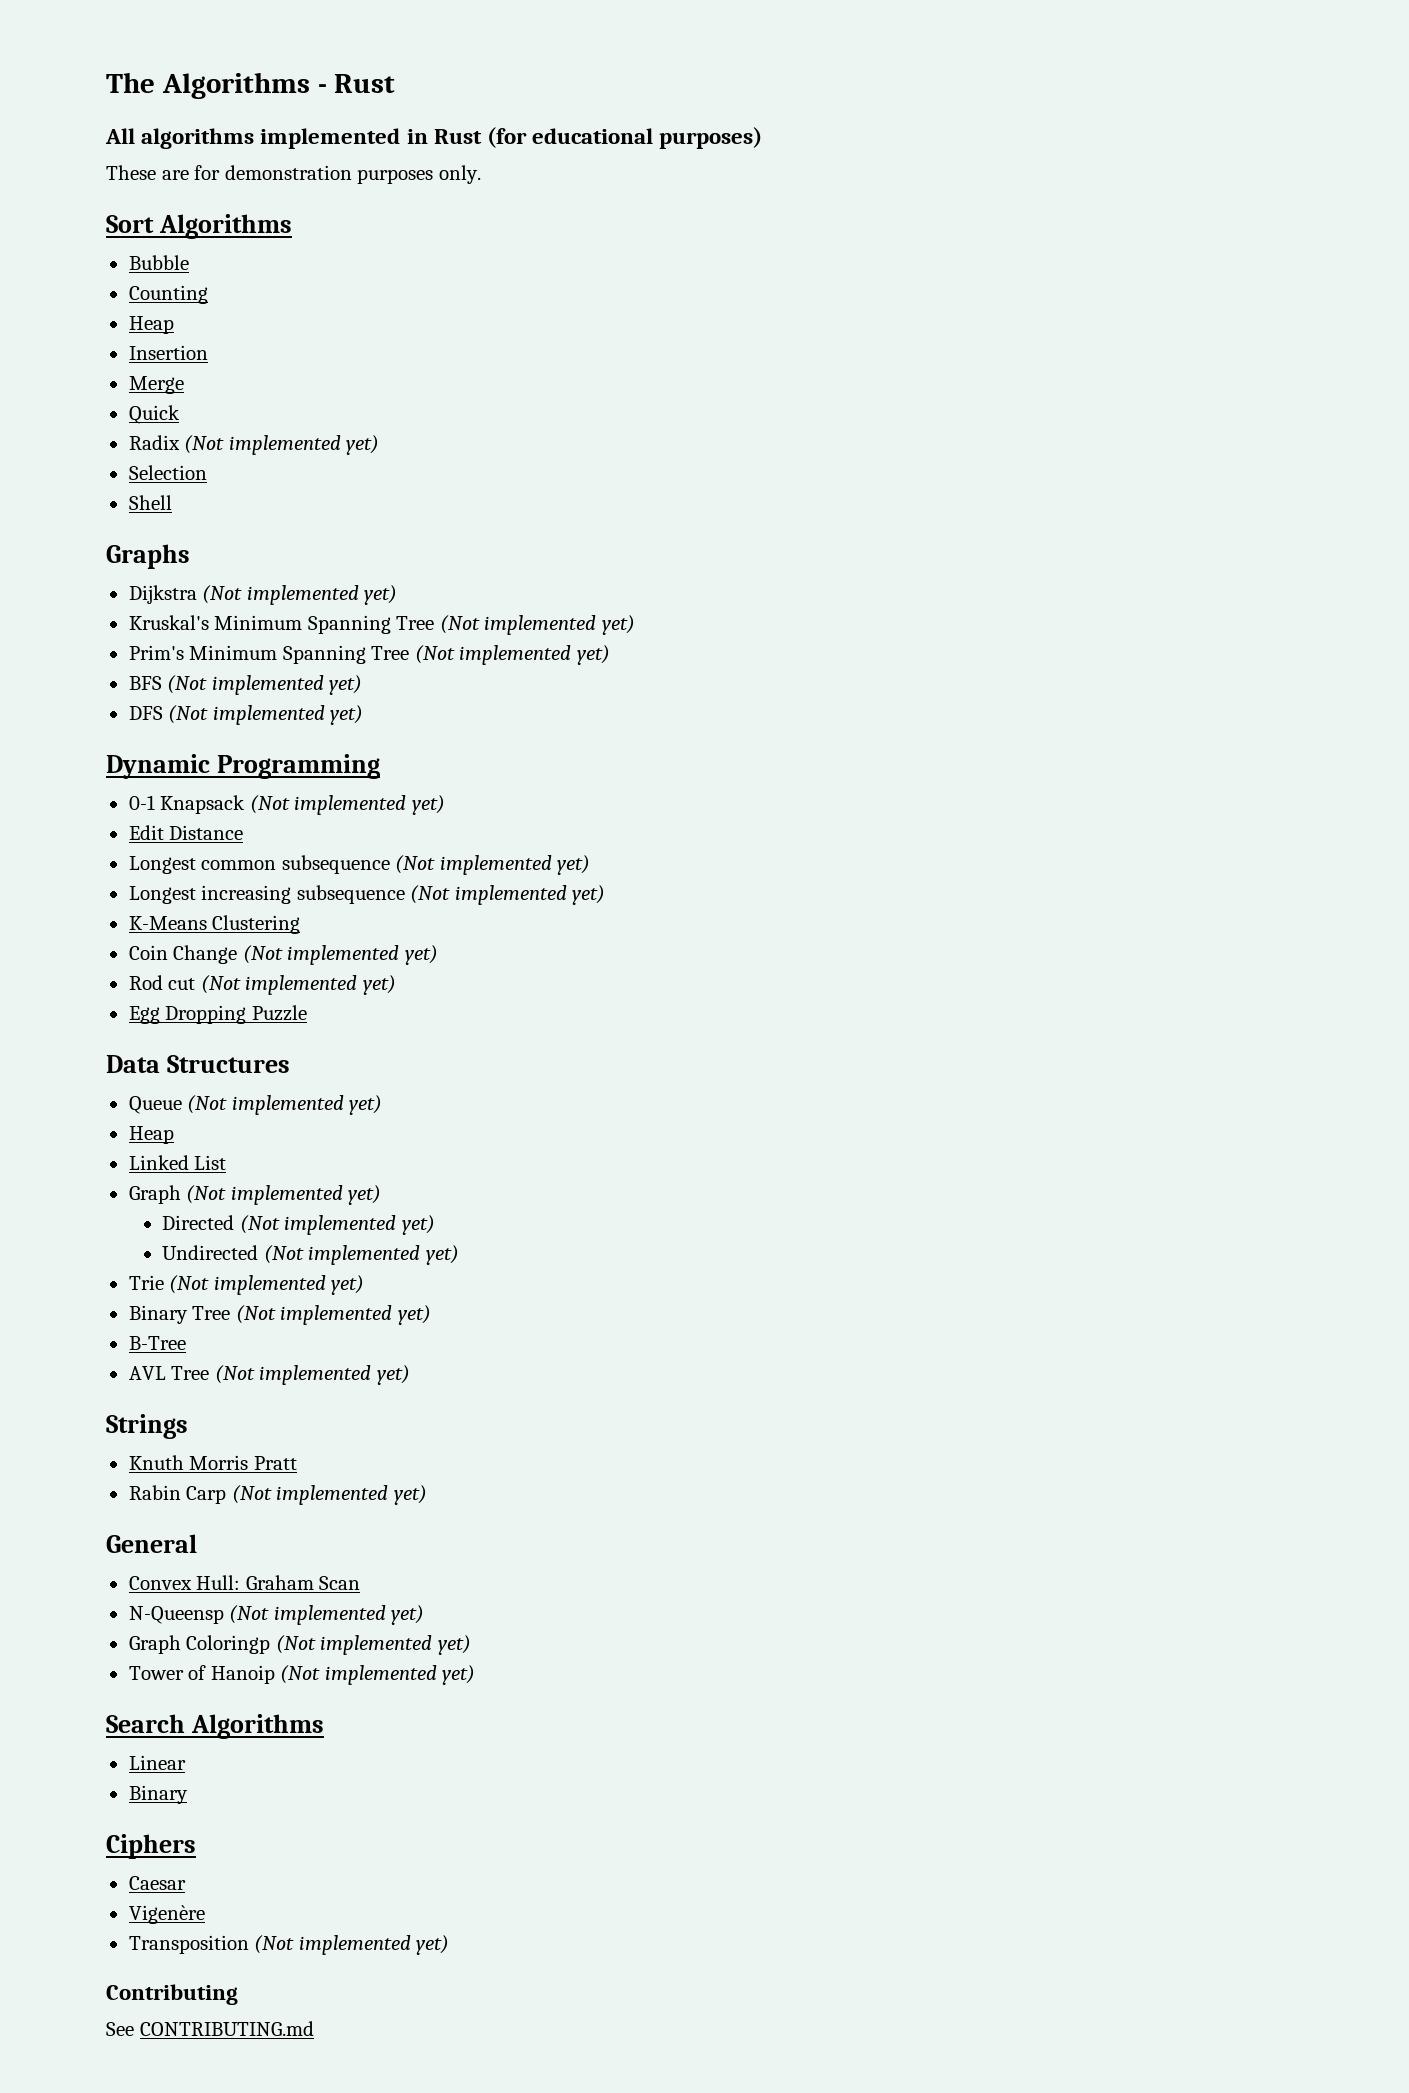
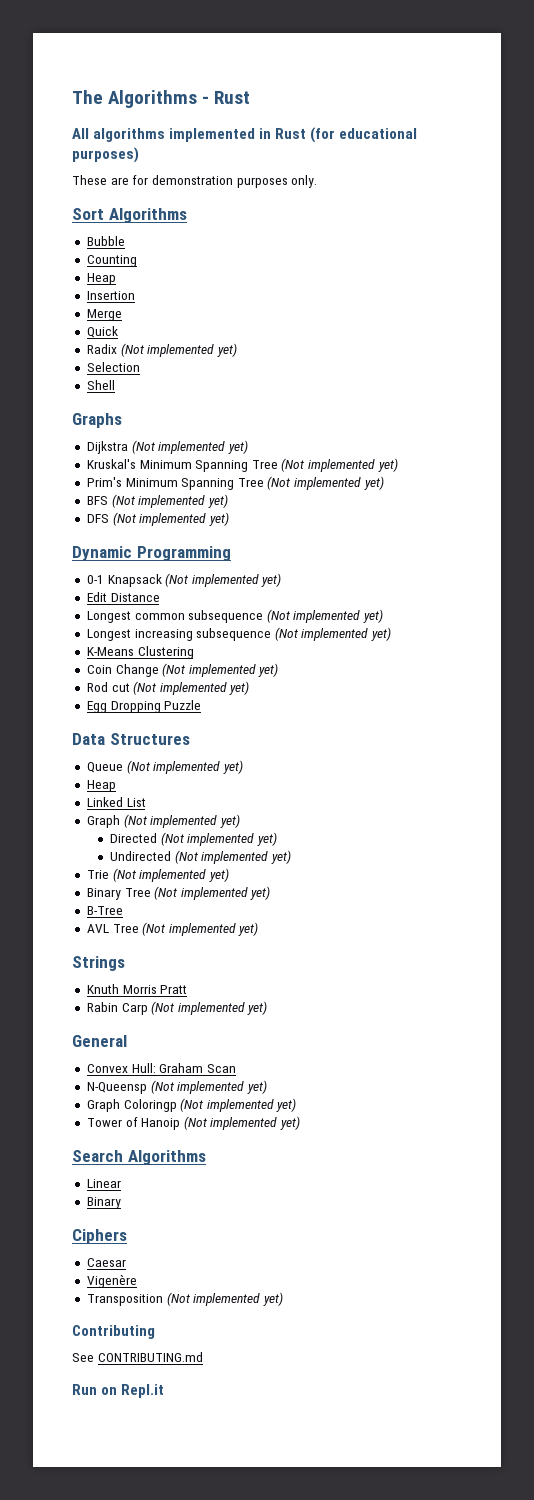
+ Run on Repl.it

